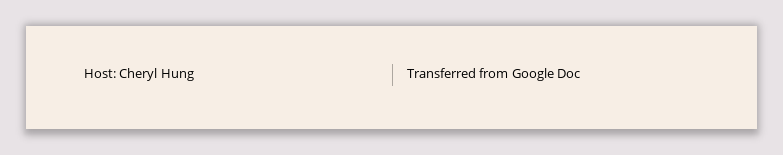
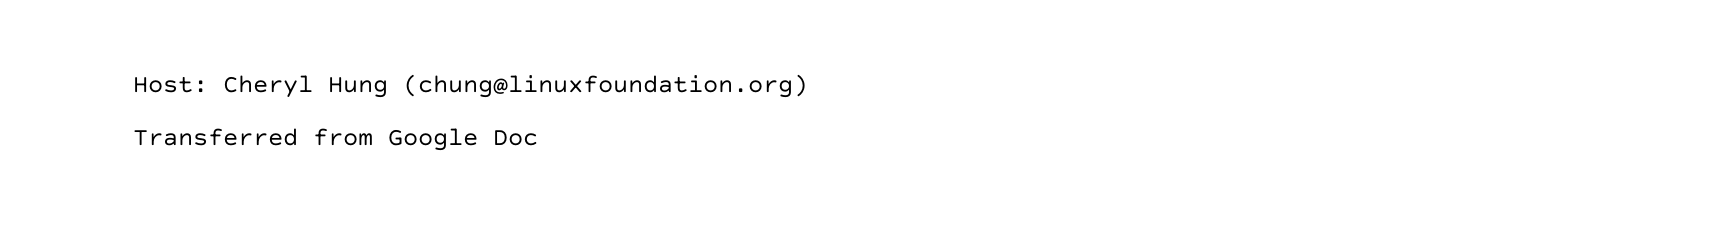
- Host: Cheryl Hung
+ Host: Cheryl Hung (chung@linuxfoundation.org)

